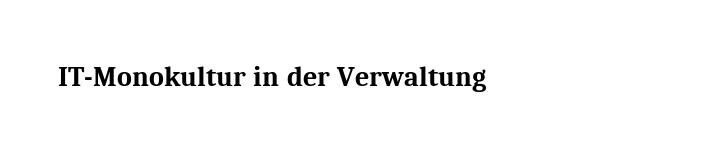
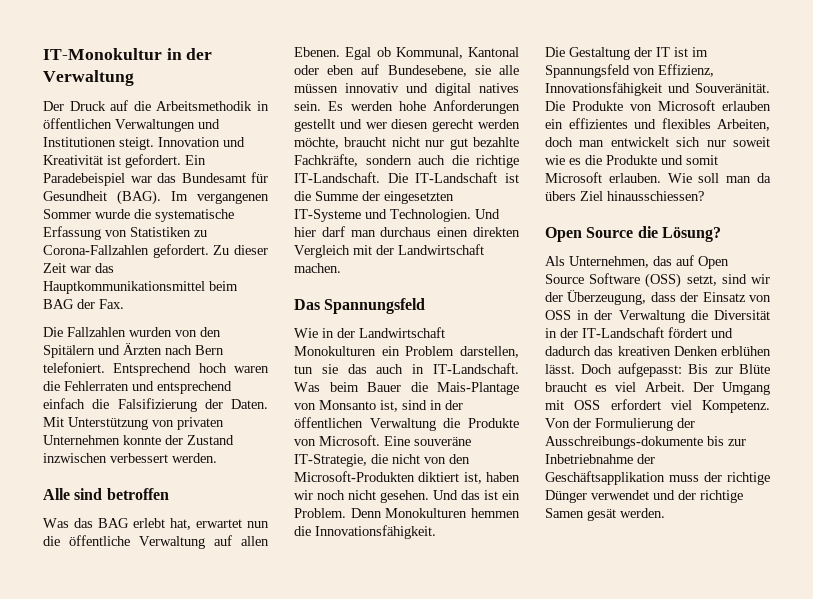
+ Der Druck auf die Arbeitsmethodik in öffentlichen Verwaltungen und Institutionen steigt. Innovation und Kreativität ist gefordert. Ein Paradebeispiel war das Bundesamt für Gesundheit (BAG). Im vergangenen Sommer wurde die systematische Erfassung von Statistiken zu Corona-Fallzahlen gefordert. Zu dieser Zeit war das Hauptkommunikationsmittel beim BAG der Fax.
+ Die Fallzahlen wurden von den Spitälern und Ärzten nach Bern telefoniert. Entsprechend hoch waren die Fehlerraten und entsprechend einfach die Falsifizierung der Daten. Mit Unterstützung von privaten Unternehmen konnte der Zustand inzwischen verbessert werden.
+ Alle sind betroffen
+ Was das BAG erlebt hat, erwartet nun die öffentliche Verwaltung auf allen Ebenen. Egal ob Kommunal, Kantonal oder eben auf Bundesebene, sie alle müssen innovativ und digital natives sein. Es werden hohe Anforderungen gestellt und wer diesen gerecht werden möchte, braucht nicht nur gut bezahlte Fachkräfte, sondern auch die richtige IT-Landschaft. Die IT-Landschaft ist die Summe der eingesetzten IT-Systeme und Technologien. Und hier darf man durchaus einen direkten Vergleich mit der Landwirtschaft machen.
+ Das Spannungsfeld
+ Wie in der Landwirtschaft Monokulturen ein Problem darstellen, tun sie das auch in IT-Landschaft. Was beim Bauer die Mais-Plantage von Monsanto ist, sind in der öffentlichen Verwaltung die Produkte von Microsoft. Eine souveräne IT-Strategie, die nicht von den Microsoft-Produkten diktiert ist, haben wir noch nicht gesehen. Und das ist ein Problem. Denn Monokulturen hemmen die Innovationsfähigkeit.
+ Die Gestaltung der IT ist im Spannungsfeld von Effizienz, Innovationsfähigkeit und Souveränität. Die Produkte von Microsoft erlauben ein effizientes und flexibles Arbeiten, doch man entwickelt sich nur soweit wie es die Produkte und somit Microsoft erlauben. Wie soll man da übers Ziel hinausschiessen?
+ Open Source die Lösung?
+ Als Unternehmen, das auf Open Source Software (OSS) setzt, sind wir der Überzeugung, dass der Einsatz von OSS in der Verwaltung die Diversität in der IT-Landschaft fördert und dadurch das kreativen Denken erblühen lässt. Doch aufgepasst: Bis zur Blüte braucht es viel Arbeit. Der Umgang mit OSS erfordert viel Kompetenz. Von der Formulierung der Ausschreibungs-dokumente bis zur Inbetriebnahme der Geschäftsapplikation muss der richtige Dünger verwendet und der richtige Samen gesät werden.

